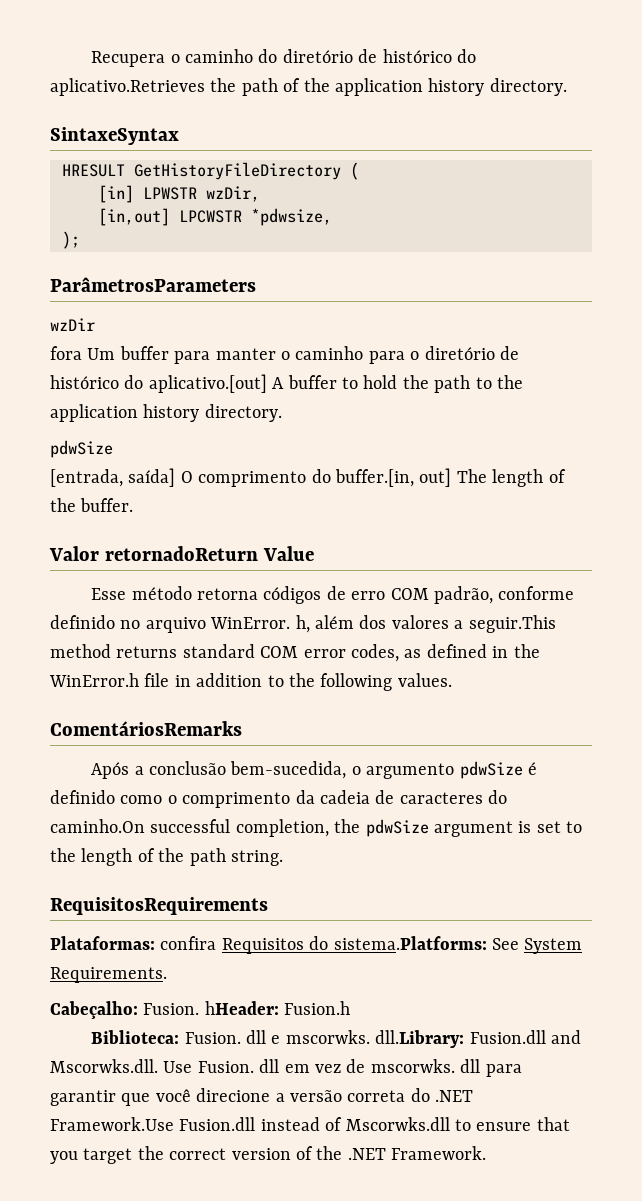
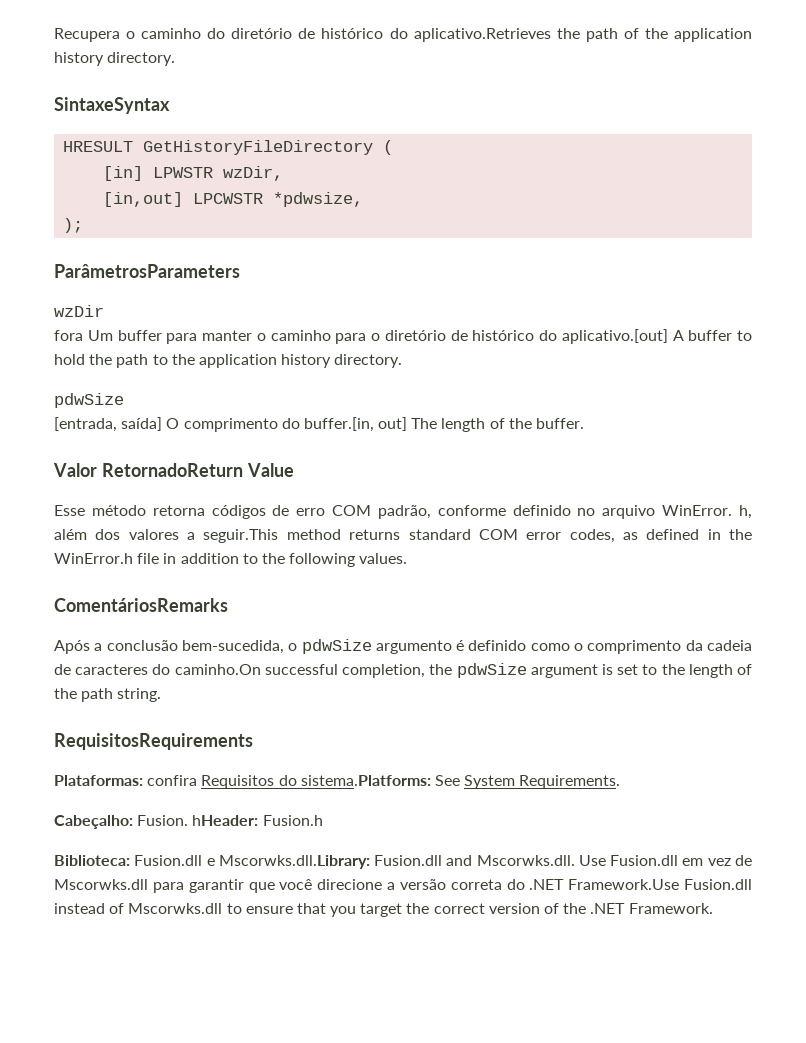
- Valor retornadoReturn Value
+ Valor RetornadoReturn Value
- Após a conclusão bem-sucedida, o argumento pdwSize é definido como o comprimento da cadeia de caracteres do caminho.On successful completion, the pdwSize argument is set to the length of the path string.
+ Após a conclusão bem-sucedida, o pdwSize argumento é definido como o comprimento da cadeia de caracteres do caminho.On successful completion, the pdwSize argument is set to the length of the path string.
- Biblioteca: Fusion. dll e mscorwks. dll.Library: Fusion.dll and Mscorwks.dll. Use Fusion. dll em vez de mscorwks. dll para garantir que você direcione a versão correta do .NET Framework.Use Fusion.dll instead of Mscorwks.dll to ensure that you target the correct version of the .NET Framework.
+ Biblioteca: Fusion.dll e Mscorwks.dll.Library: Fusion.dll and Mscorwks.dll. Use Fusion.dll em vez de Mscorwks.dll para garantir que você direcione a versão correta do .NET Framework.Use Fusion.dll instead of Mscorwks.dll to ensure that you target the correct version of the .NET Framework.

